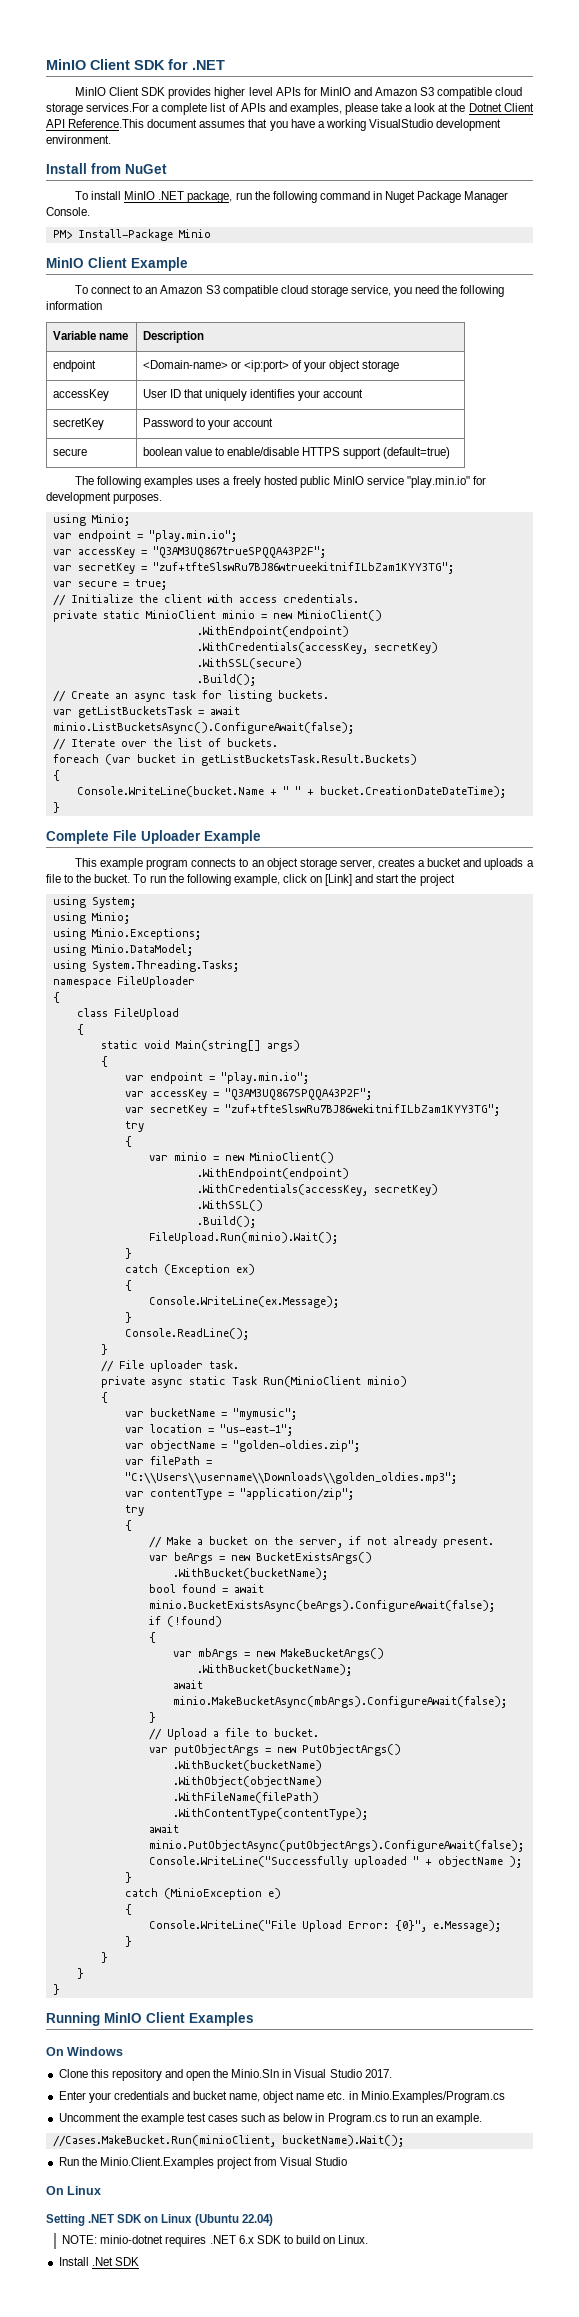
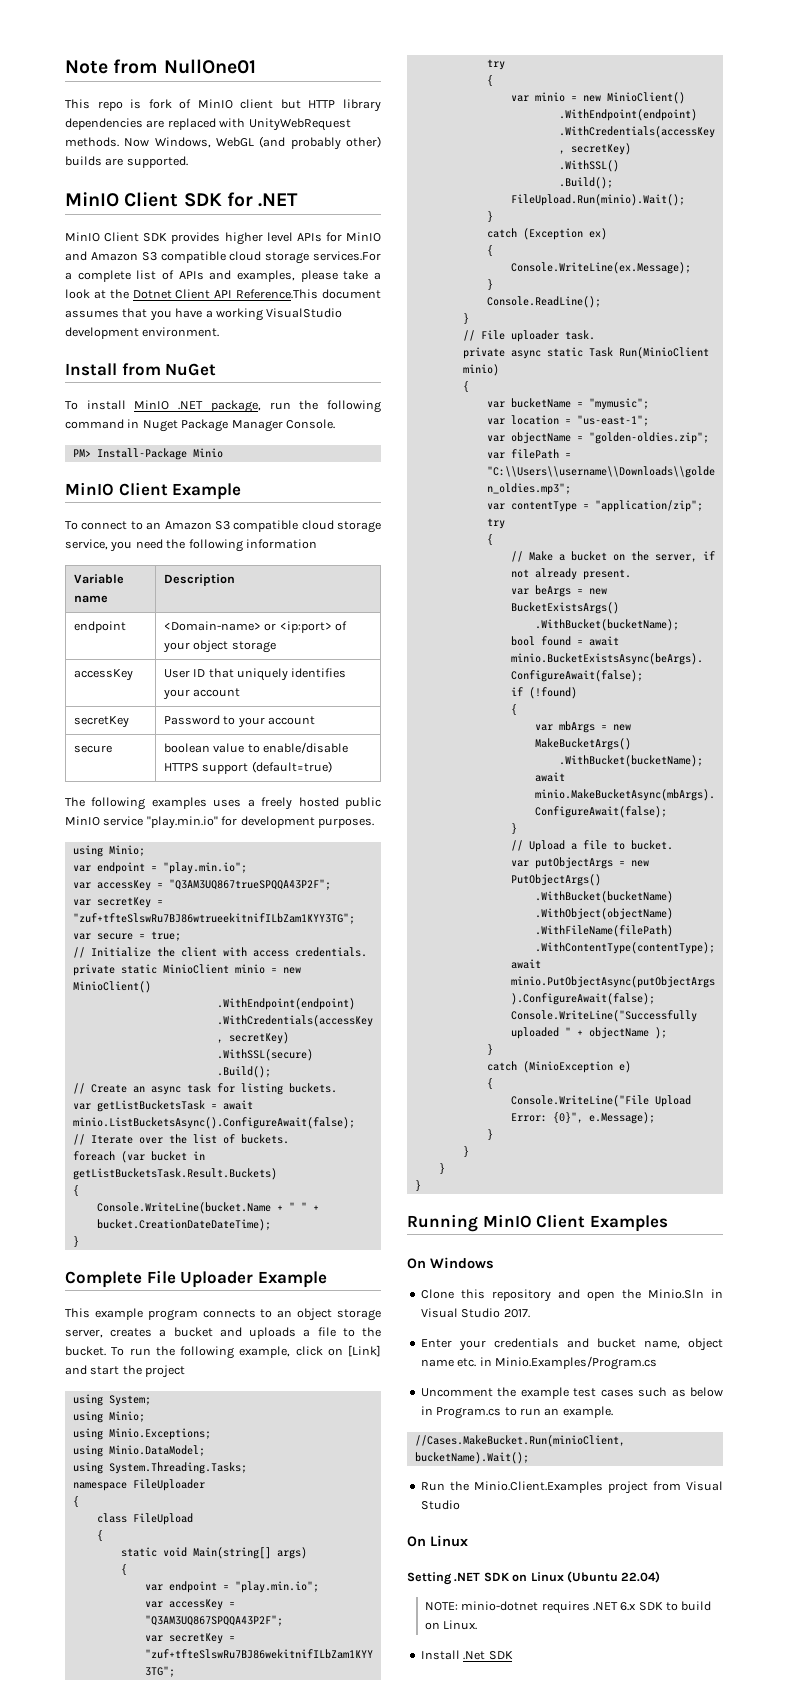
+ Note from NullOne01
+ This repo is fork of MinIO client but HTTP library dependencies are replaced with UnityWebRequest methods. Now Windows, WebGL (and probably other) builds are supported.

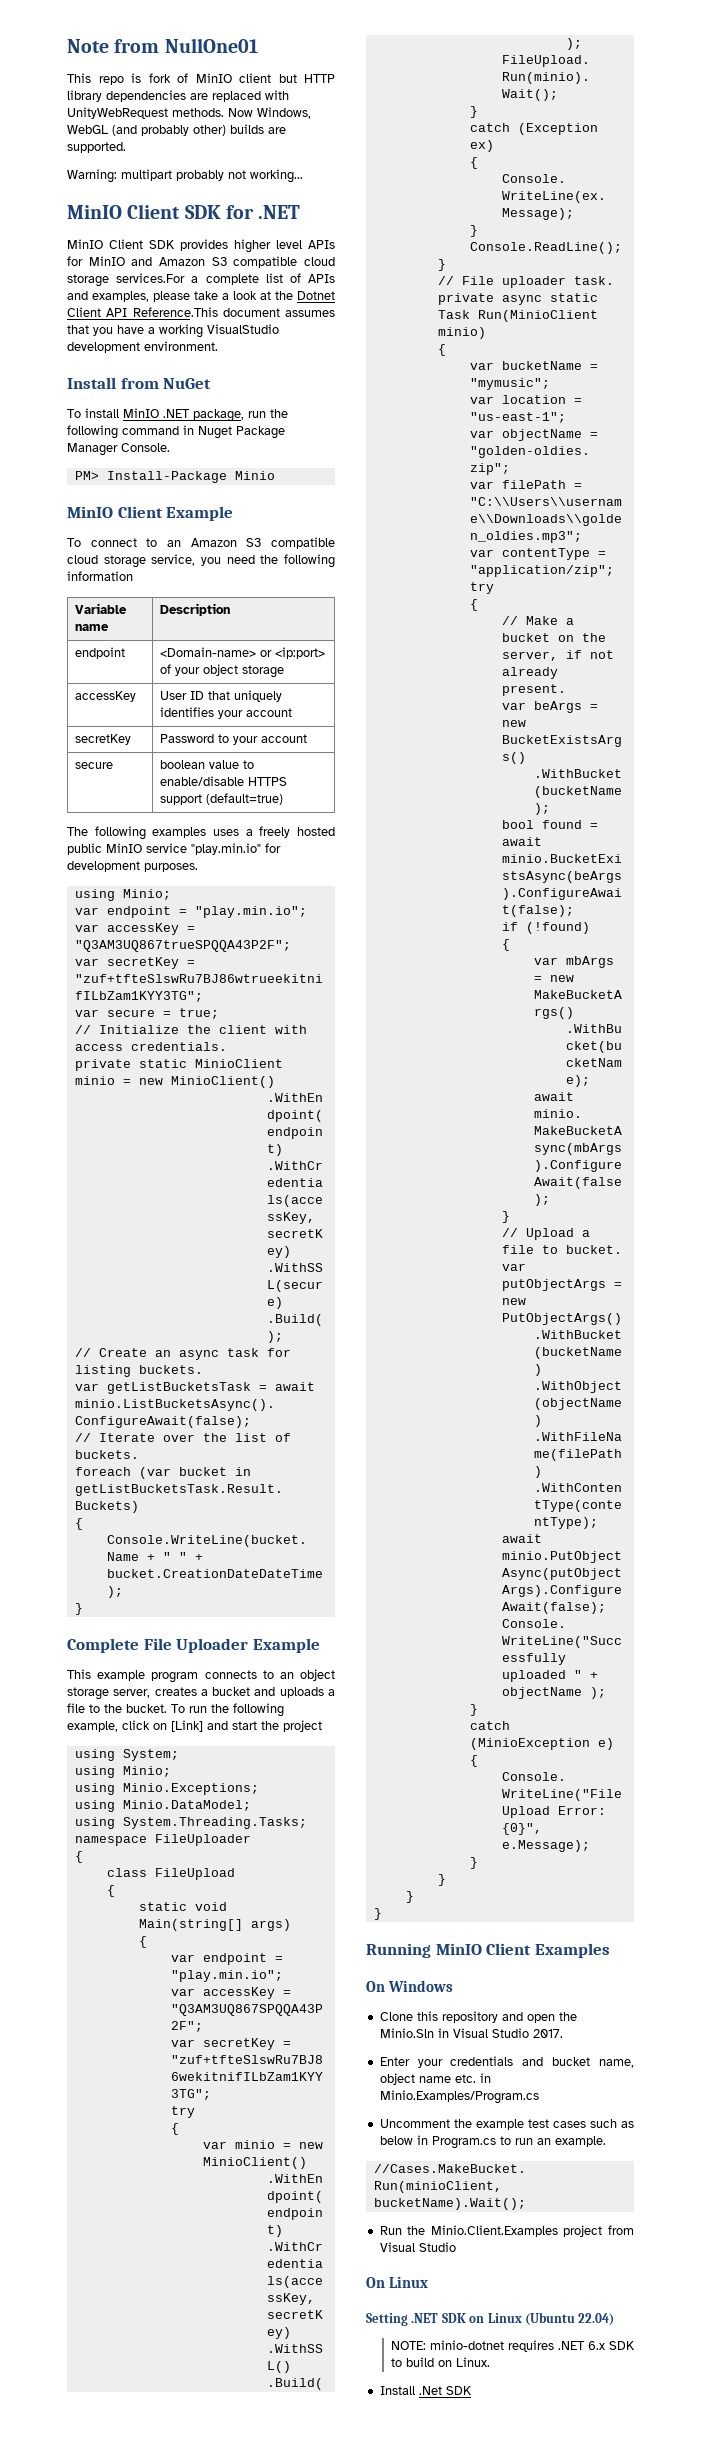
+ Warning: multipart probably not working...

